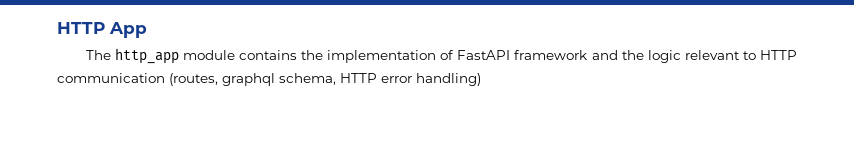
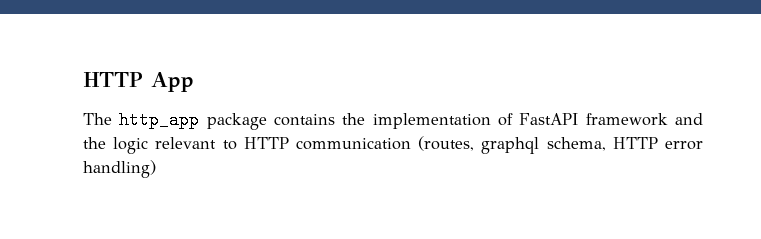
- The http_app module contains the implementation of FastAPI framework and the logic relevant to HTTP communication (routes, graphql schema, HTTP error handling)
+ The http_app package contains the implementation of FastAPI framework and the logic relevant to HTTP communication (routes, graphql schema, HTTP error handling)

